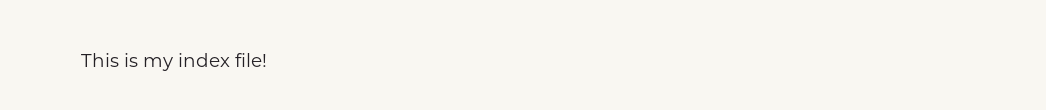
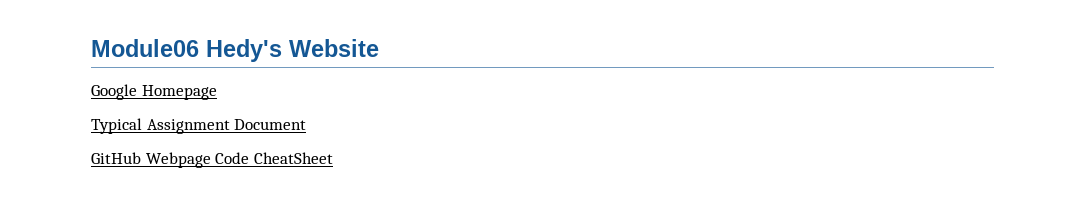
- This is my index file!
+ Module06 Hedy's Website
+ Google Homepage
+ Typical Assignment Document
+ GitHub Webpage Code CheatSheet

